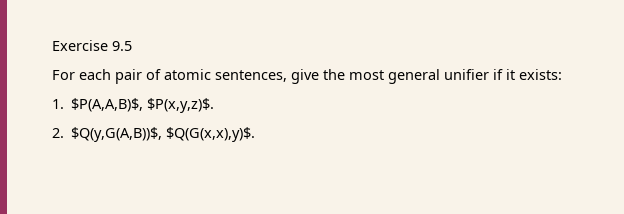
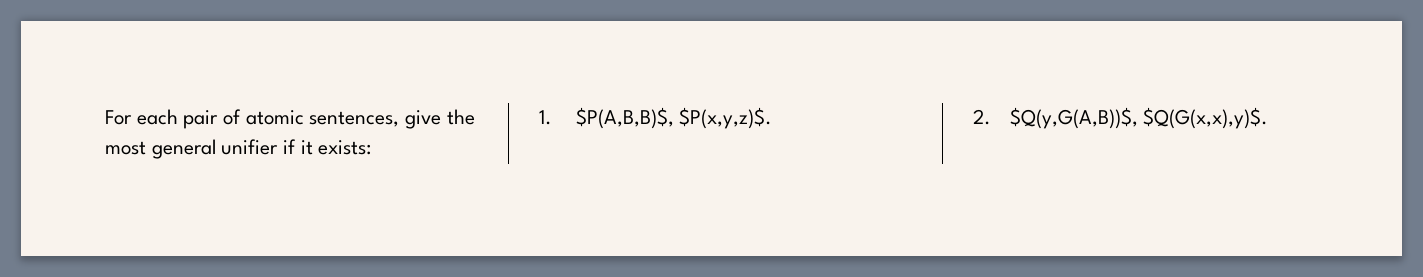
- Exercise 9.5
- 1. $P(A,A,B)$, $P(x,y,z)$.
+ 1. $P(A,B,B)$, $P(x,y,z)$.

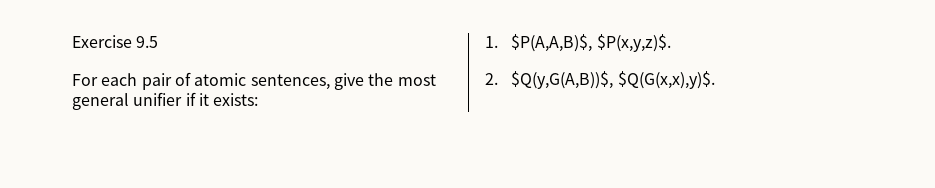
+ Exercise 9.5
- 1. $P(A,B,B)$, $P(x,y,z)$.
+ 1. $P(A,A,B)$, $P(x,y,z)$.

